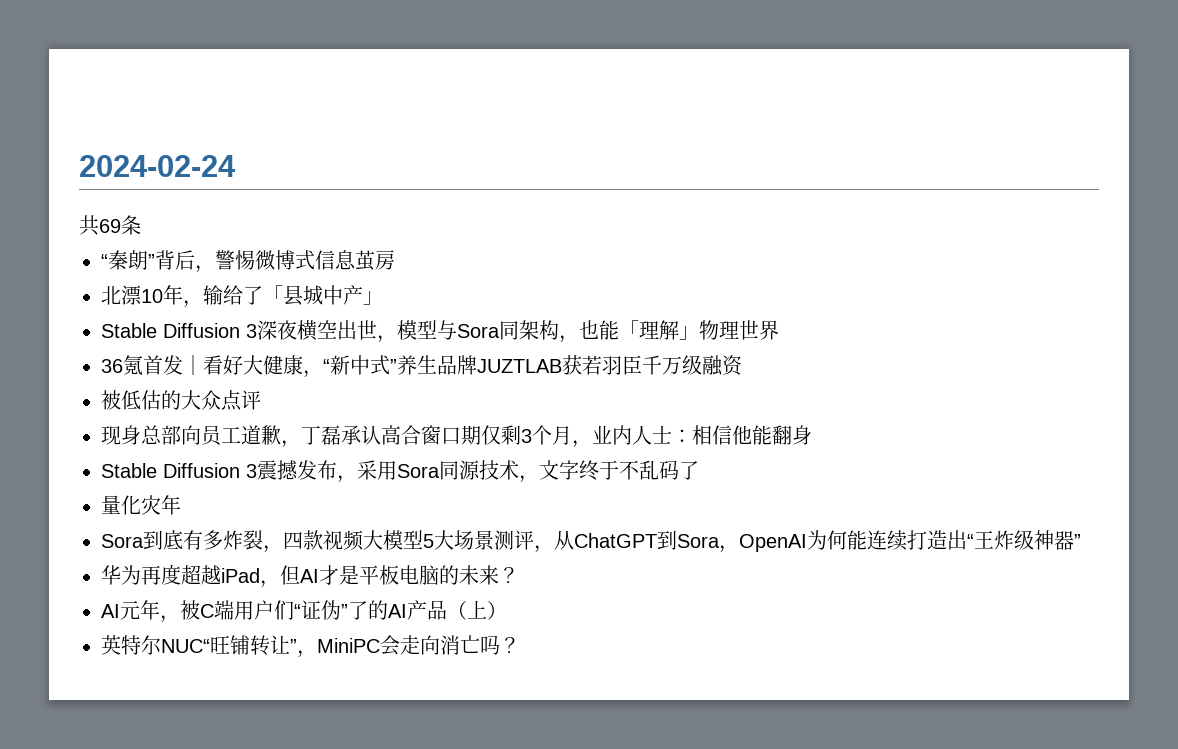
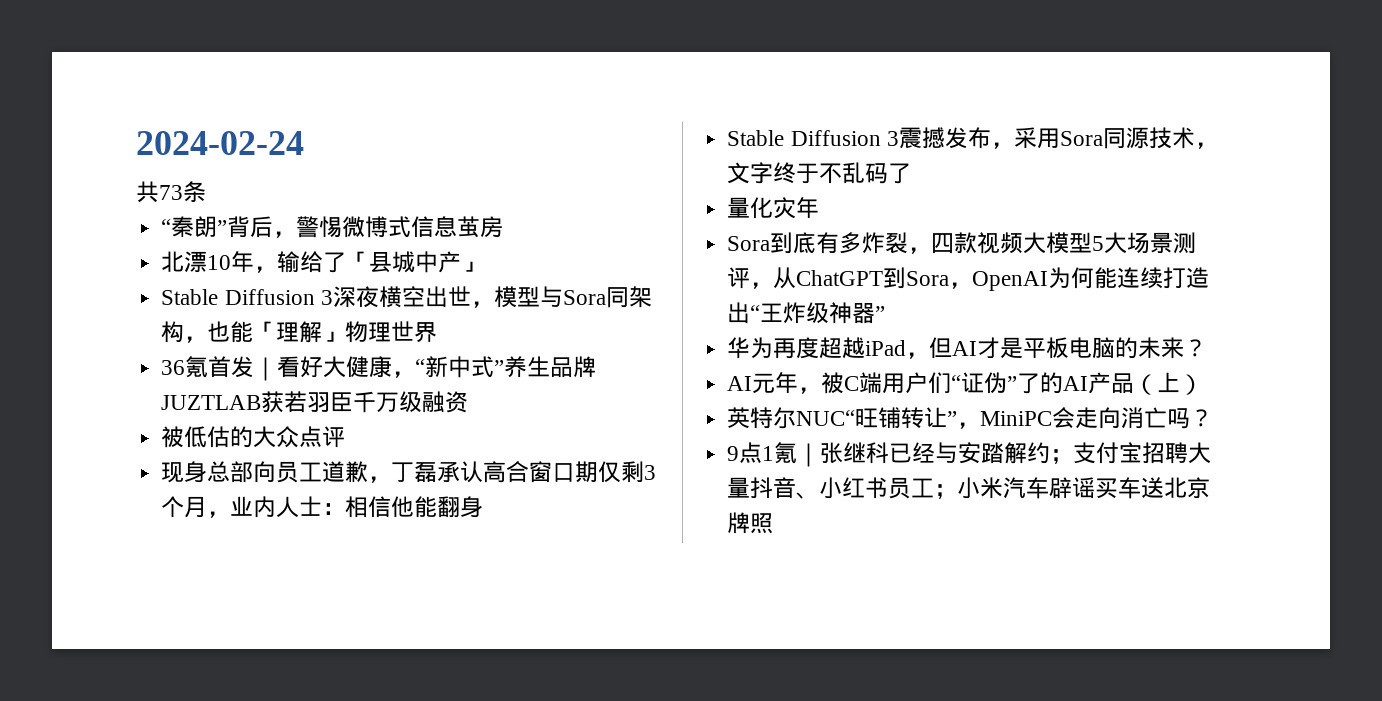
- 共69条
+ 共73条
+ 9点1氪｜张继科已经与安踏解约；支付宝招聘大量抖音、小红书员工；小米汽车辟谣买车送北京牌照

